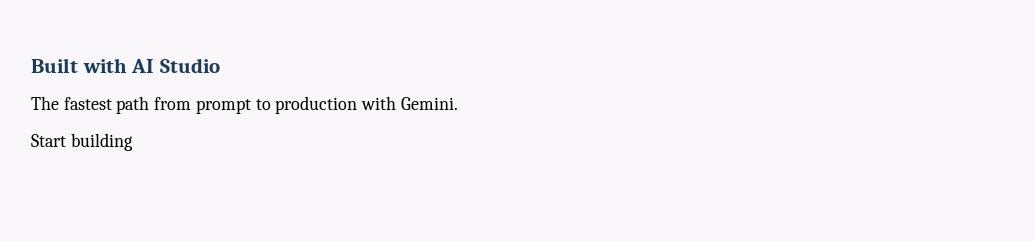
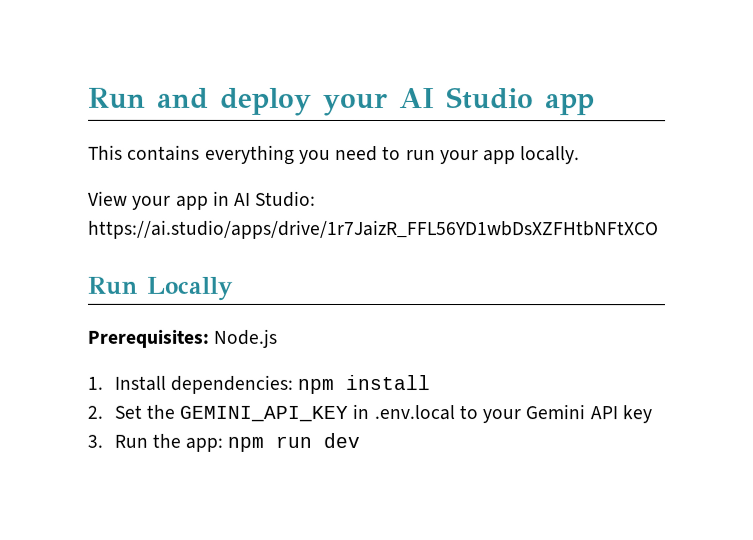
- Built with AI Studio
- The fastest path from prompt to production with Gemini.
- Start building
+ Run and deploy your AI Studio app
+ This contains everything you need to run your app locally.
+ View your app in AI Studio: https://ai.studio/apps/drive/1r7JaizR_FFL56YD1wbDsXZFHtbNFtXCO
+ Run Locally
+ Prerequisites: Node.js
+ 1. Install dependencies: npm install
+ 2. Set the GEMINI_API_KEY in .env.local to your Gemini API key
+ 3. Run the app: npm run dev

